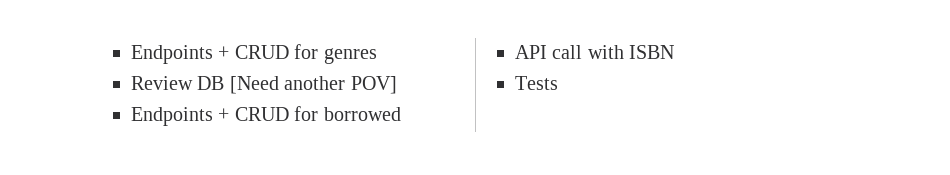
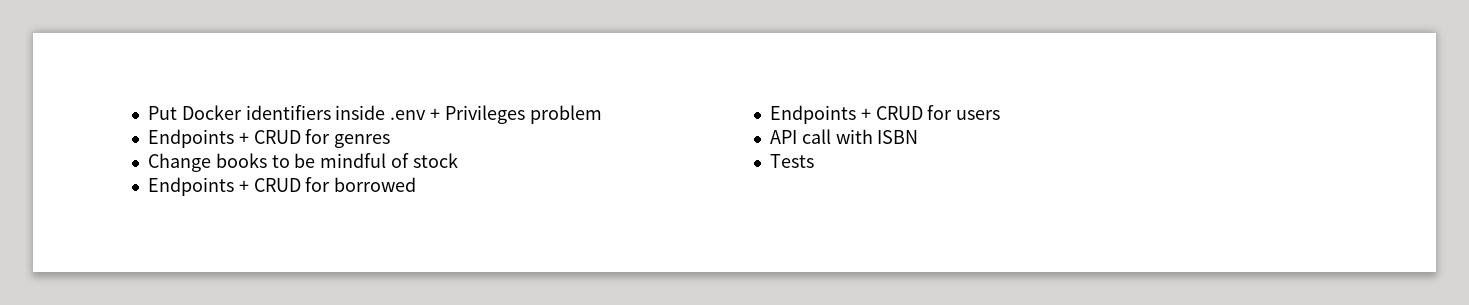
+ Put Docker identifiers inside .env + Privileges problem
- Review DB [Need another POV]
+ Change books to be mindful of stock
+ Endpoints + CRUD for users

